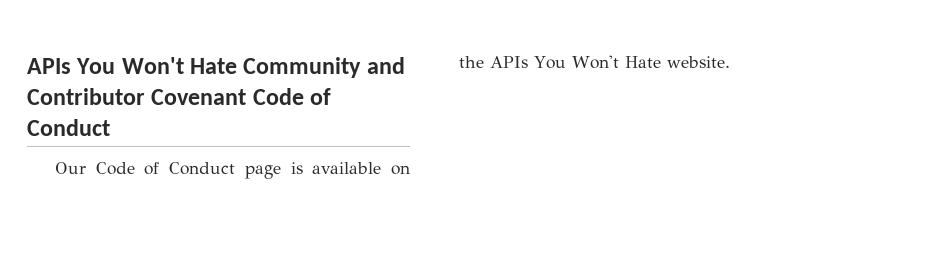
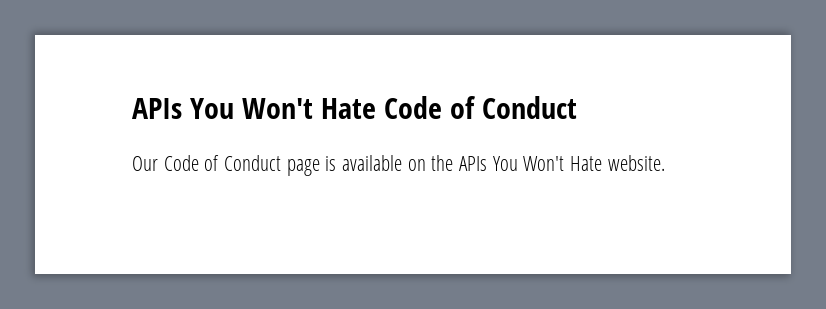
- APIs You Won't Hate Community and Contributor Covenant Code of Conduct
+ APIs You Won't Hate Code of Conduct

